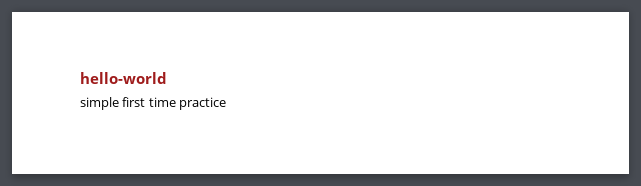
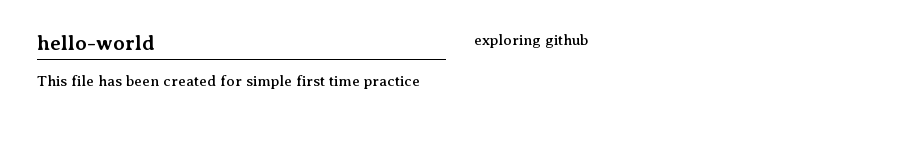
- simple first time practice
+ This file has been created for simple first time practice exploring github

